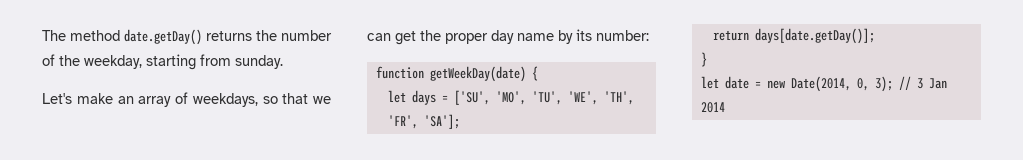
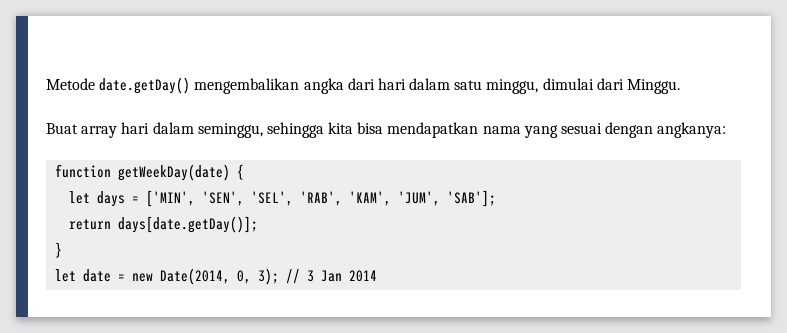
- The method date.getDay() returns the number of the weekday, starting from sunday.
- Let's make an array of weekdays, so that we can get the proper day name by its number:
+ Metode date.getDay() mengembalikan angka dari hari dalam satu minggu, dimulai dari Minggu.
+ Buat array hari dalam seminggu, sehingga kita bisa mendapatkan nama yang sesuai dengan angkanya:
- let days = ['SU', 'MO', 'TU', 'WE', 'TH', 'FR', 'SA'];
+ let days = ['MIN', 'SEN', 'SEL', 'RAB', 'KAM', 'JUM', 'SAB'];

